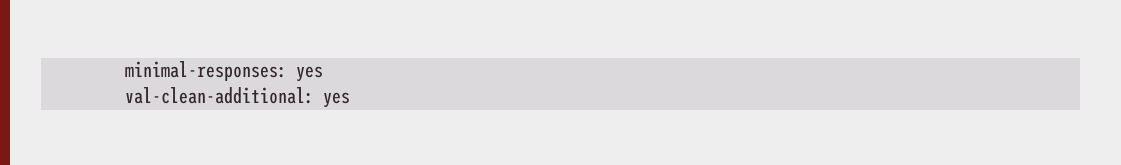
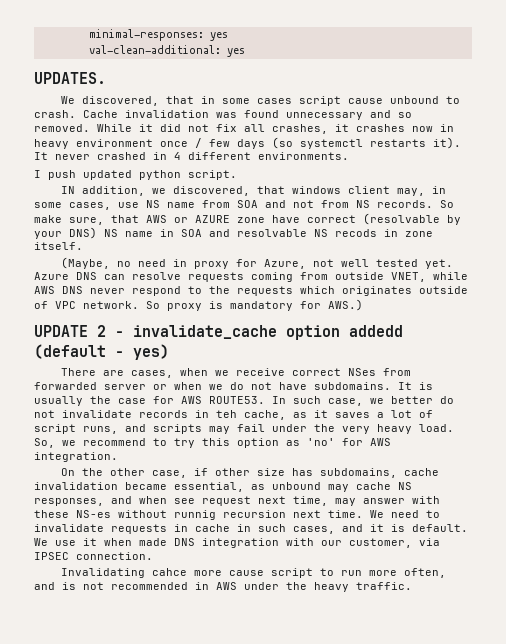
+ UPDATES.
+ We discovered, that in some cases script cause unbound to crash. Cache invalidation was found unnecessary and so removed. While it did not fix all crashes, it crashes now in heavy environment once / few days (so systemctl restarts it). It never crashed in 4 different environments.
+ I push updated python script.
+ IN addition, we discovered, that windows client may, in some cases, use NS name from SOA and not from NS records. So make sure, that AWS or AZURE zone have correct (resolvable by your DNS) NS name in SOA and resolvable NS recods in zone itself.
+ (Maybe, no need in proxy for Azure, not well tested yet. Azure DNS can resolve requests coming from outside VNET, while AWS DNS never respond to the requests which originates outside of VPC network. So proxy is mandatory for AWS.)
+ UPDATE 2 - invalidate_cache option addedd (default - yes)
+ There are cases, when we receive correct NSes from forwarded server or when we do not have subdomains. It is usually the case for AWS ROUTE53. In such case, we better do not invalidate records in teh cache, as it saves a lot of script runs, and scripts may fail under the very heavy load. So, we recommend to try this option as 'no' for AWS integration.
+ On the other case, if other size has subdomains, cache invalidation became essential, as unbound may cache NS responses, and when see request next time, may answer with these NS-es without runnig recursion next time. We need to invalidate requests in cache in such cases, and it is default. We use it when made DNS integration with our customer, via IPSEC connection.
+ Invalidating cahce more cause script to run more often, and is not recommended in AWS under the heavy traffic.

